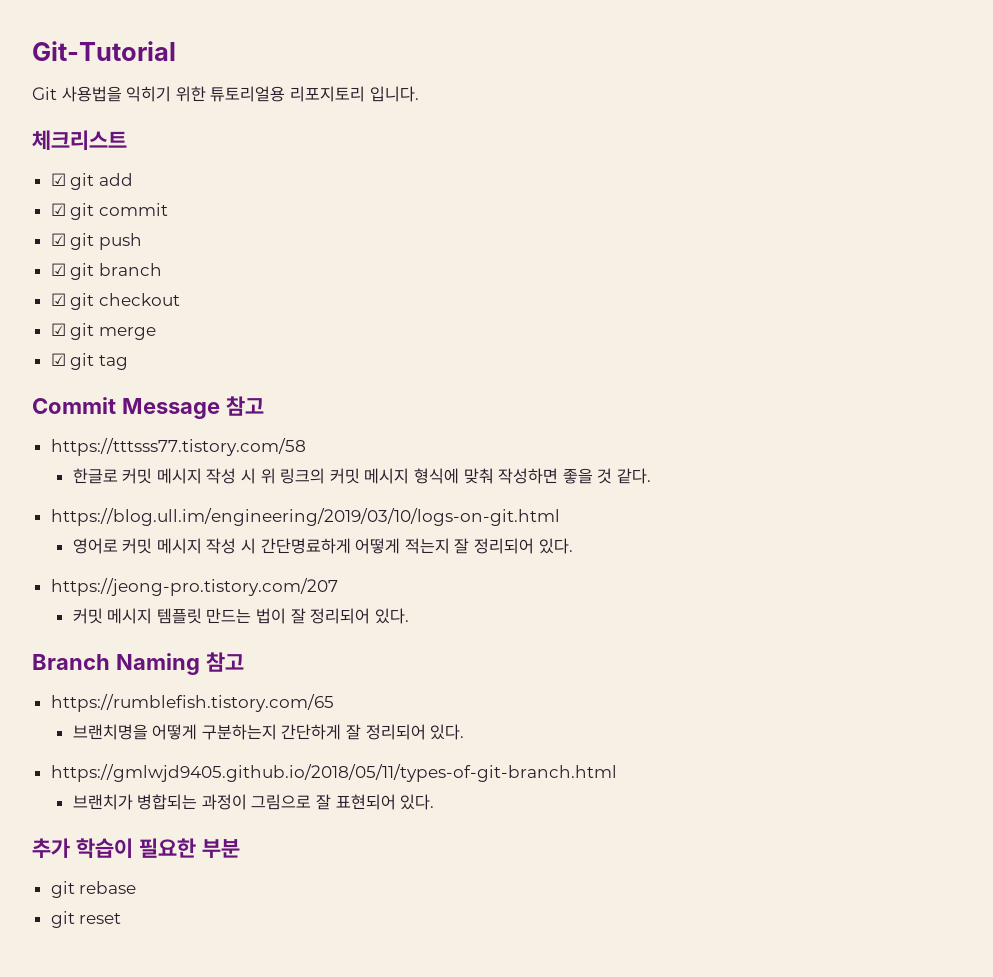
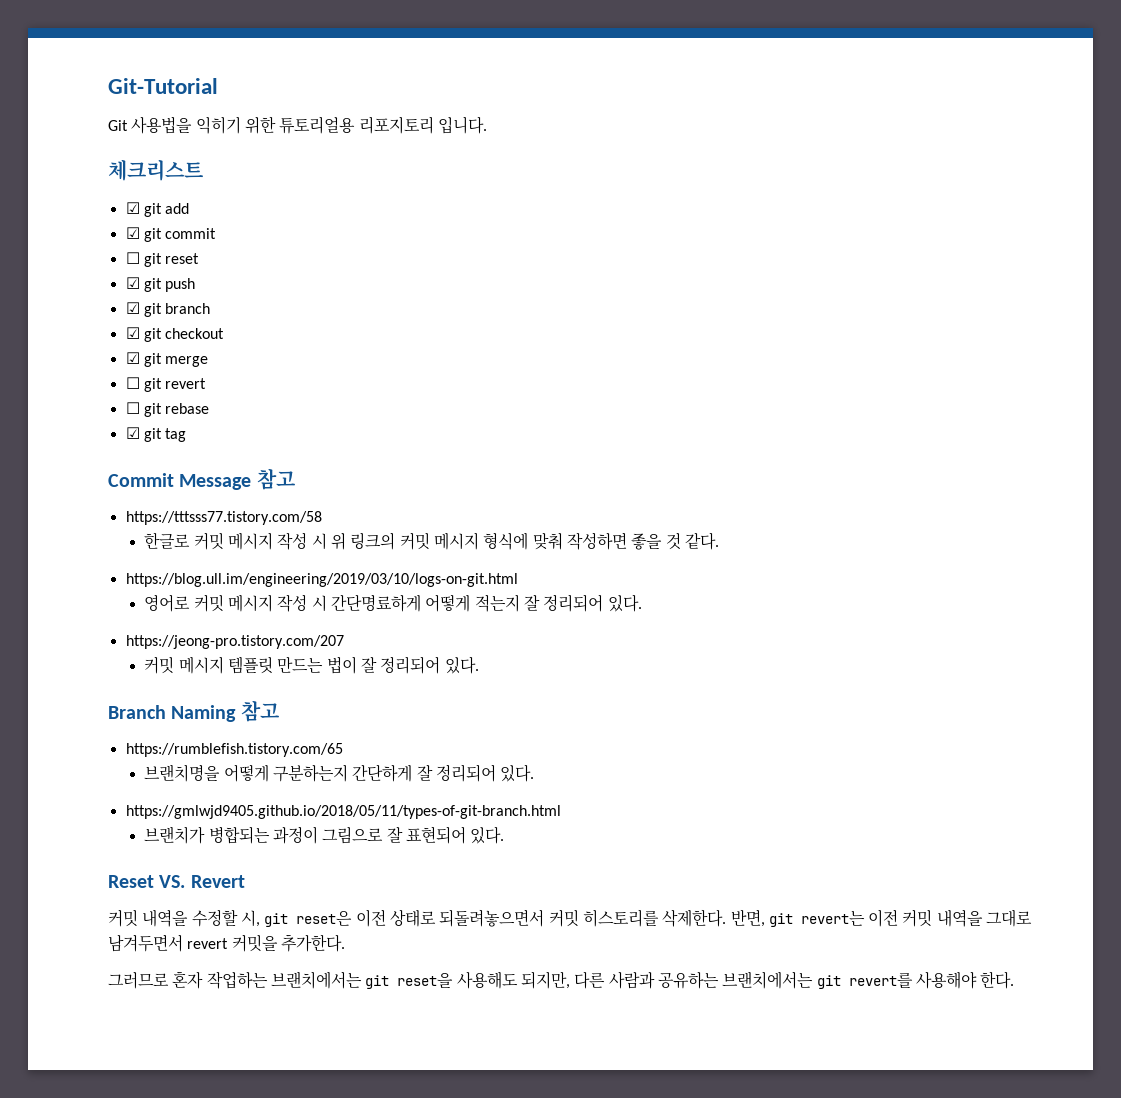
+ ☐ git reset
+ ☐ git revert
+ ☐ git rebase
- 추가 학습이 필요한 부분
- git rebase
- git reset
+ Reset VS. Revert
+ 커밋 내역을 수정할 시, git reset은 이전 상태로 되돌려놓으면서 커밋 히스토리를 삭제한다. 반면, git revert는 이전 커밋 내역을 그대로 남겨두면서 revert 커밋을 추가한다.
+ 그러므로 혼자 작업하는 브랜치에서는 git reset을 사용해도 되지만, 다른 사람과 공유하는 브랜치에서는 git revert를 사용해야 한다.

